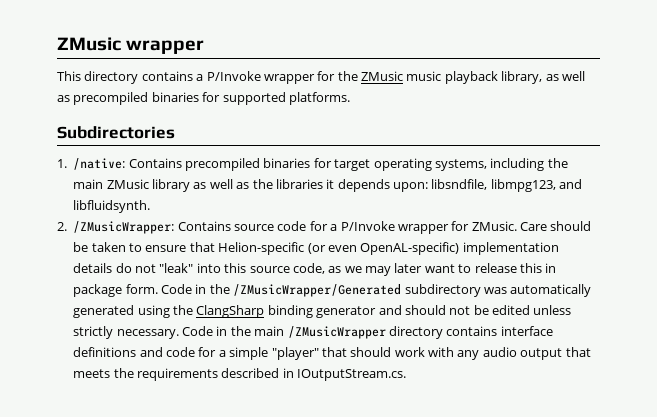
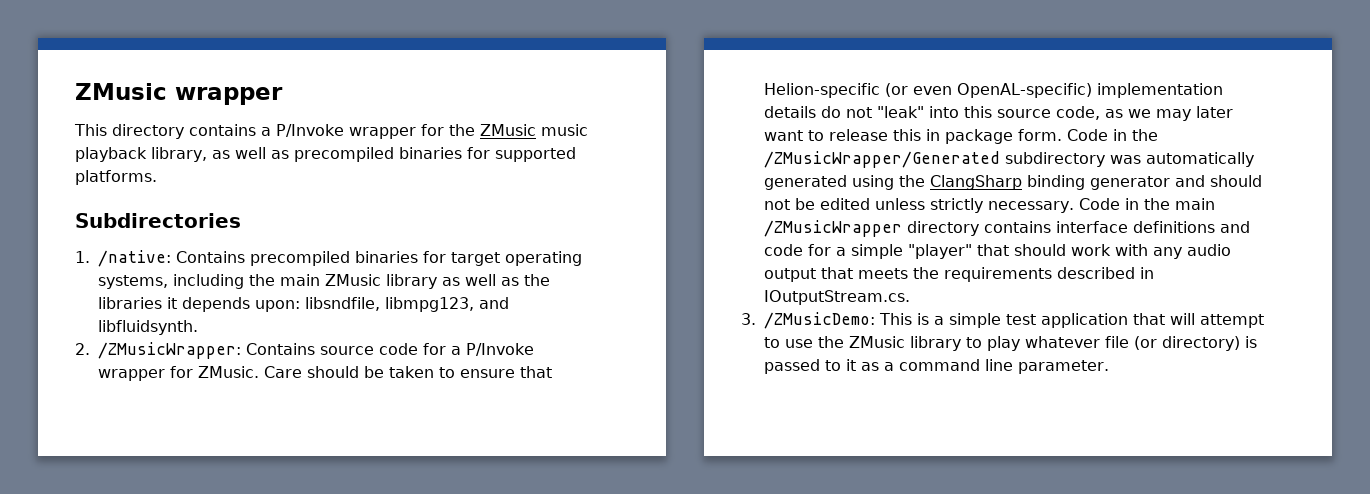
+ 3. /ZMusicDemo: This is a simple test application that will attempt to use the ZMusic library to play whatever file (or directory) is passed to it as a command line parameter.

